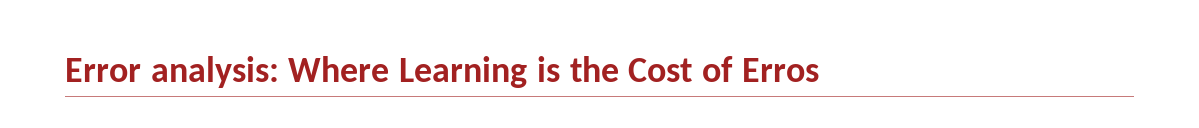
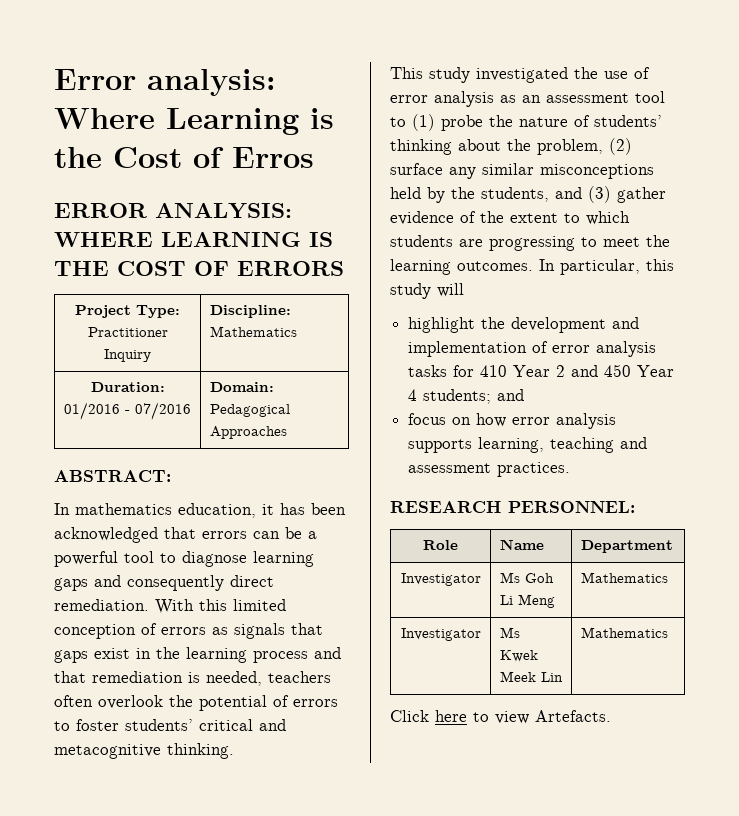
+ ERROR ANALYSIS: WHERE LEARNING IS THE COST OF ERRORS
+ Project Type: Practitioner Inquiry | Discipline: Mathematics
+ Duration: 01/2016 - 07/2016 | Domain: Pedagogical Approaches
+ ABSTRACT:
+ In mathematics education, it has been acknowledged that errors can be a powerful tool to diagnose learning gaps and consequently direct remediation. With this limited conception of errors as signals that gaps exist in the learning process and that remediation is needed, teachers often overlook the potential of errors to foster students’ critical and metacognitive thinking.
+ This study investigated the use of error analysis as an assessment tool to (1) probe the nature of students’ thinking about the problem, (2) surface any similar misconceptions held by the students, and (3) gather evidence of the extent to which students are progressing to meet the learning outcomes. In particular, this study will
+ highlight the development and implementation of error analysis tasks for 410 Year 2 and 450 Year 4 students; and
+ focus on how error analysis supports learning, teaching and assessment practices.
+ RESEARCH PERSONNEL:
+ Role | Name | Department
+ Investigator | Ms Goh Li Meng | Mathematics
+ Investigator | Ms Kwek Meek Lin | Mathematics
+ Click here to view Artefacts.

